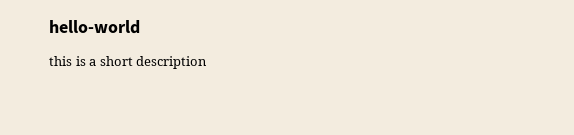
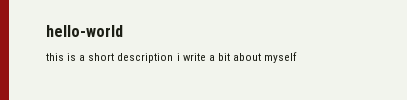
- this is a short description
+ this is a short description i write a bit about myself

